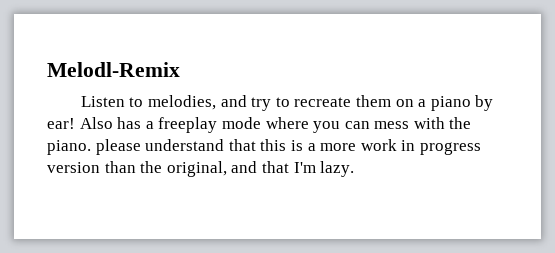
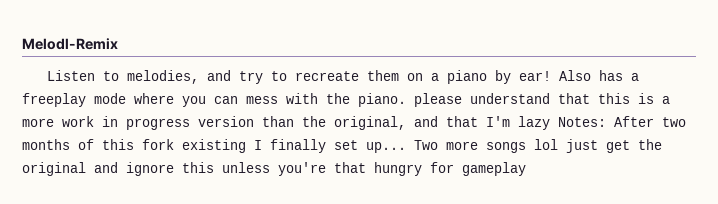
- Also has a freeplay mode where you can mess with the piano. please understand that this is a more work in progress version than the original, and that I'm lazy.
+ Also has a freeplay mode where you can mess with the piano. please understand that this is a more work in progress version than the original, and that I'm lazy Notes: After two months of this fork existing I finally set up... Two more songs lol just get the original and ignore this unless you're that hungry for gameplay

